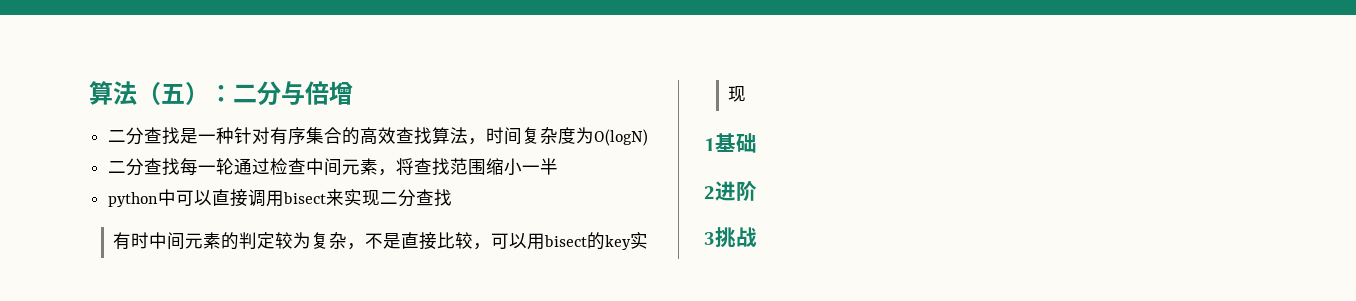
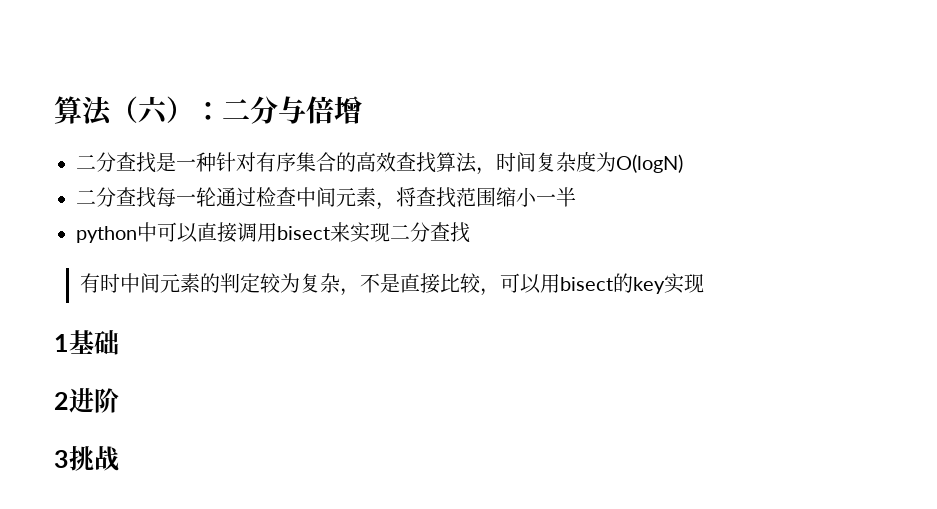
- 算法（五）：二分与倍增
+ 算法（六）：二分与倍增

